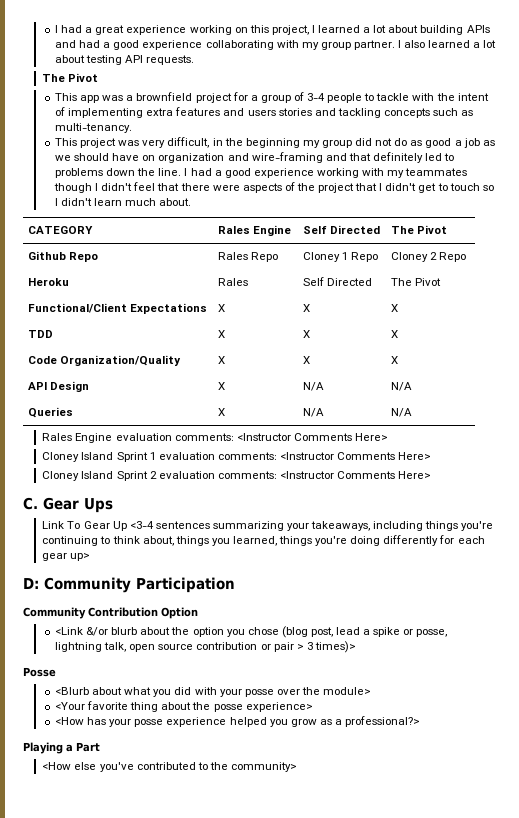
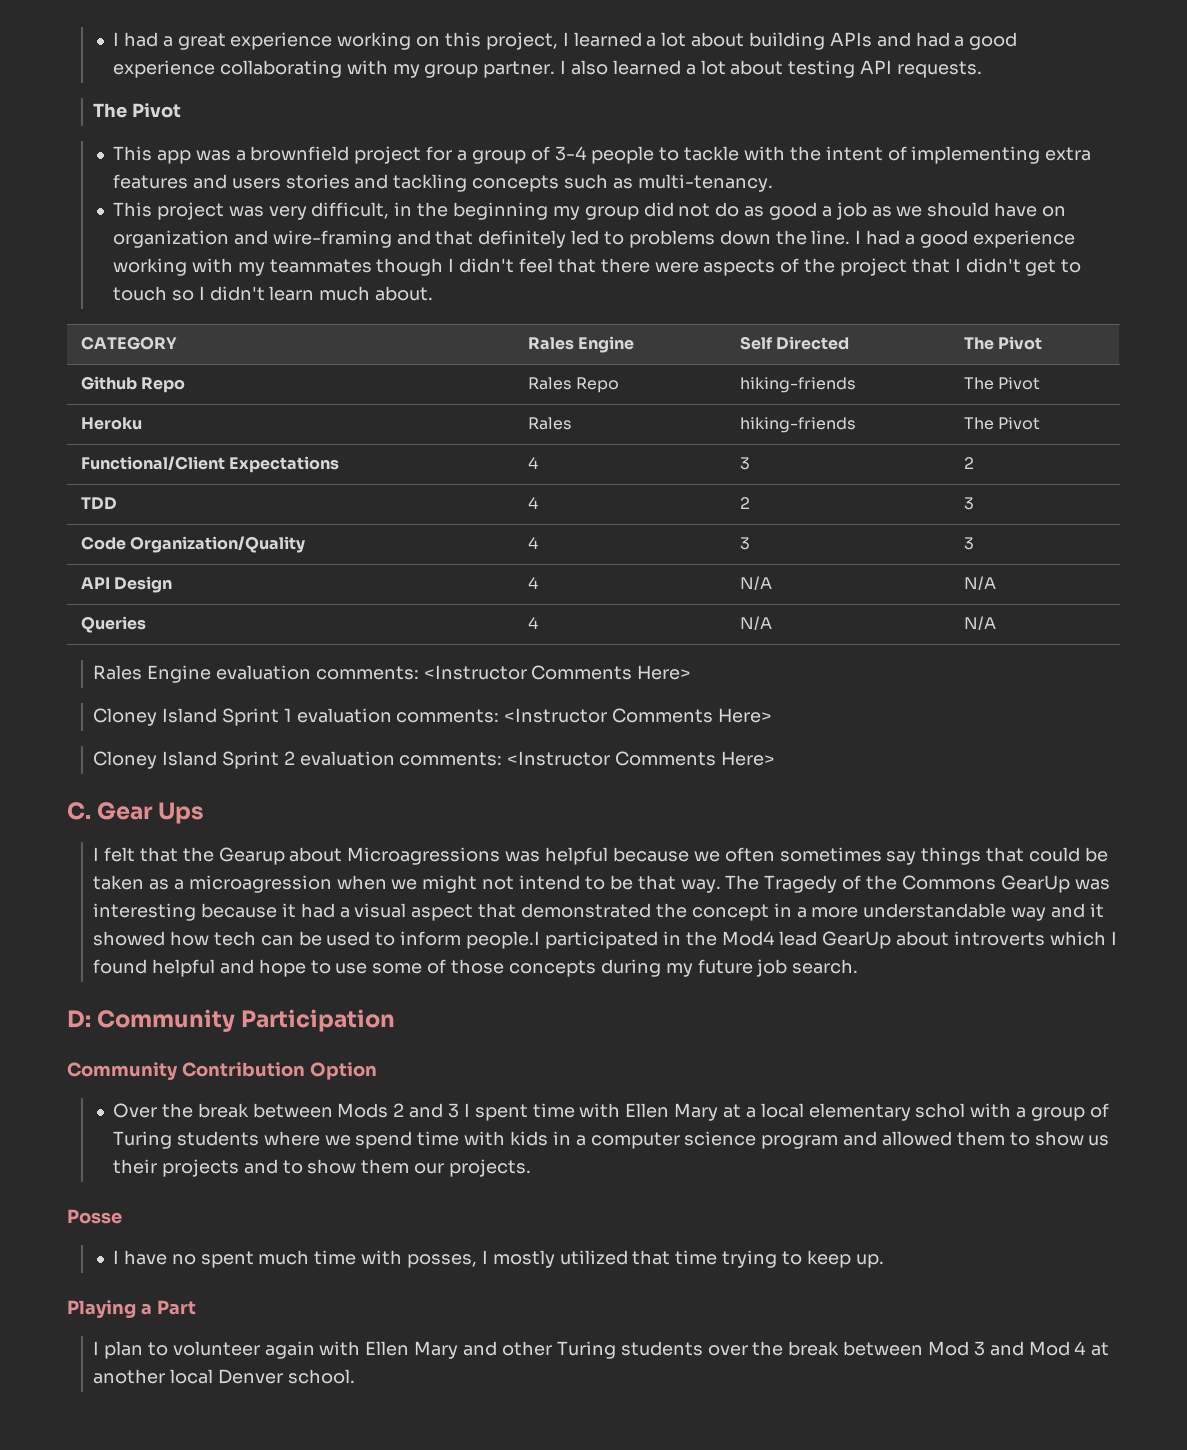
- Github Repo | Rales Repo | Cloney 1 Repo | Cloney 2 Repo
+ Github Repo | Rales Repo | hiking-friends | The Pivot
- Heroku | Rales | Self Directed | The Pivot
+ Heroku | Rales | hiking-friends | The Pivot
- Functional/Client Expectations | X | X | X
- TDD | X | X | X
+ Functional/Client Expectations | 4 | 3 | 2
+ TDD | 4 | 2 | 3
- Code Organization/Quality | X | X | X
+ Code Organization/Quality | 4 | 3 | 3
- API Design | X | N/A | N/A
+ API Design | 4 | N/A | N/A
- Queries | X | N/A | N/A
+ Queries | 4 | N/A | N/A
- Link To Gear Up <3-4 sentences summarizing your takeaways, including things you're continuing to think about, things you learned, things you're doing differently for each gear up>
+ I felt that the Gearup about Microagressions was helpful because we often sometimes say things that could be taken as a microagression when we might not intend to be that way. The Tragedy of the Commons GearUp was interesting because it had a visual aspect that demonstrated the concept in a more understandable way and it showed how tech can be used to inform people.I participated in the Mod4 lead GearUp about introverts which I found helpful and hope to use some of those concepts during my future job search.
- <Link &/or blurb about the option you chose (blog post, lead a spike or posse, lightning talk, open source contribution or pair > 3 times)>
+ Over the break between Mods 2 and 3 I spent time with Ellen Mary at a local elementary schol with a group of Turing students where we spend time with kids in a computer science program and allowed them to show us their projects and to show them our projects.
  Posse
- <Blurb about what you did with your posse over the module>
- <Your favorite thing about the posse experience>
- <How has your posse experience helped you grow as a professional?>
+ I have no spent much time with posses, I mostly utilized that time trying to keep up.
  Playing a Part
- <How else you've contributed to the community>
+ I plan to volunteer again with Ellen Mary and other Turing students over the break between Mod 3 and Mod 4 at another local Denver school.

